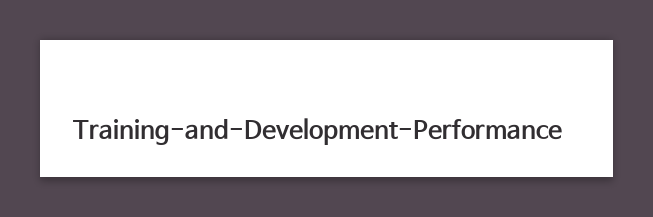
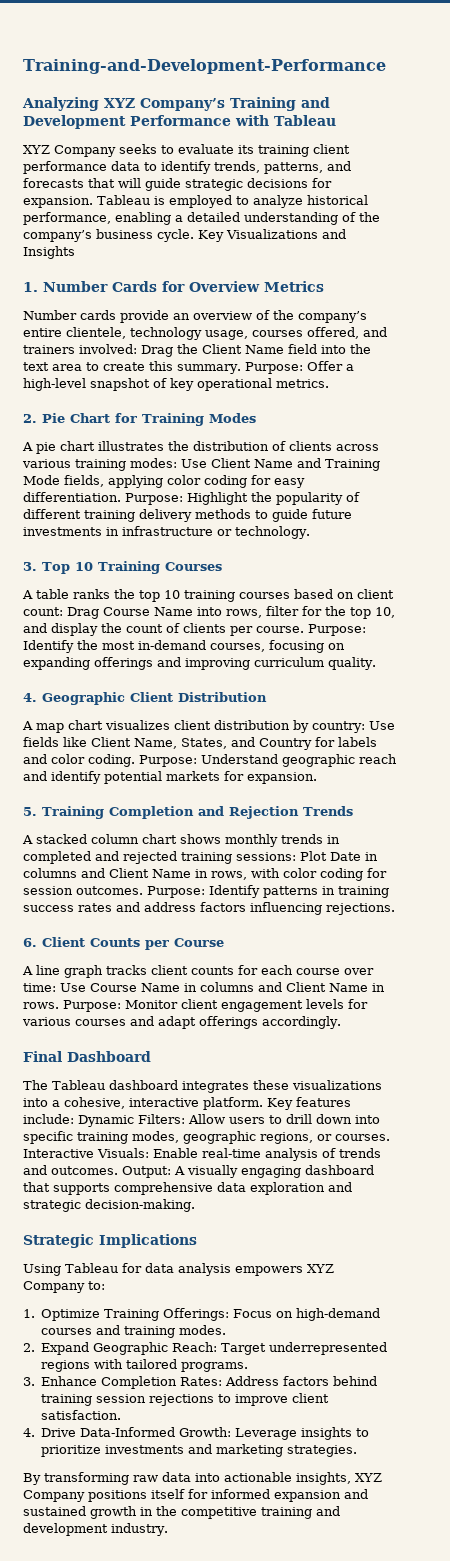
+ Analyzing XYZ Company’s Training and Development Performance with Tableau
+ XYZ Company seeks to evaluate its training client performance data to identify trends, patterns, and forecasts that will guide strategic decisions for expansion. Tableau is employed to analyze historical performance, enabling a detailed understanding of the company’s business cycle. Key Visualizations and Insights
+ 1. Number Cards for Overview Metrics
+ Number cards provide an overview of the company’s entire clientele, technology usage, courses offered, and trainers involved: Drag the Client Name field into the text area to create this summary. Purpose: Offer a high-level snapshot of key operational metrics.
+ 2. Pie Chart for Training Modes
+ A pie chart illustrates the distribution of clients across various training modes: Use Client Name and Training Mode fields, applying color coding for easy differentiation. Purpose: Highlight the popularity of different training delivery methods to guide future investments in infrastructure or technology.
+ 3. Top 10 Training Courses
+ A table ranks the top 10 training courses based on client count: Drag Course Name into rows, filter for the top 10, and display the count of clients per course. Purpose: Identify the most in-demand courses, focusing on expanding offerings and improving curriculum quality.
+ 4. Geographic Client Distribution
+ A map chart visualizes client distribution by country: Use fields like Client Name, States, and Country for labels and color coding. Purpose: Understand geographic reach and identify potential markets for expansion.
+ 5. Training Completion and Rejection Trends
+ A stacked column chart shows monthly trends in completed and rejected training sessions: Plot Date in columns and Client Name in rows, with color coding for session outcomes. Purpose: Identify patterns in training success rates and address factors influencing rejections.
+ 6. Client Counts per Course
+ A line graph tracks client counts for each course over time: Use Course Name in columns and Client Name in rows. Purpose: Monitor client engagement levels for various courses and adapt offerings accordingly.
+ Final Dashboard
+ The Tableau dashboard integrates these visualizations into a cohesive, interactive platform. Key features include: Dynamic Filters: Allow users to drill down into specific training modes, geographic regions, or courses. Interactive Visuals: Enable real-time analysis of trends and outcomes. Output: A visually engaging dashboard that supports comprehensive data exploration and strategic decision-making.
+ Strategic Implications
+ Using Tableau for data analysis empowers XYZ Company to:
+ 1. Optimize Training Offerings: Focus on high-demand courses and training modes.
+ 2. Expand Geographic Reach: Target underrepresented regions with tailored programs.
+ 3. Enhance Completion Rates: Address factors behind training session rejections to improve client satisfaction.
+ 4. Drive Data-Informed Growth: Leverage insights to prioritize investments and marketing strategies.
+ By transforming raw data into actionable insights, XYZ Company positions itself for informed expansion and sustained growth in the competitive training and development industry.

